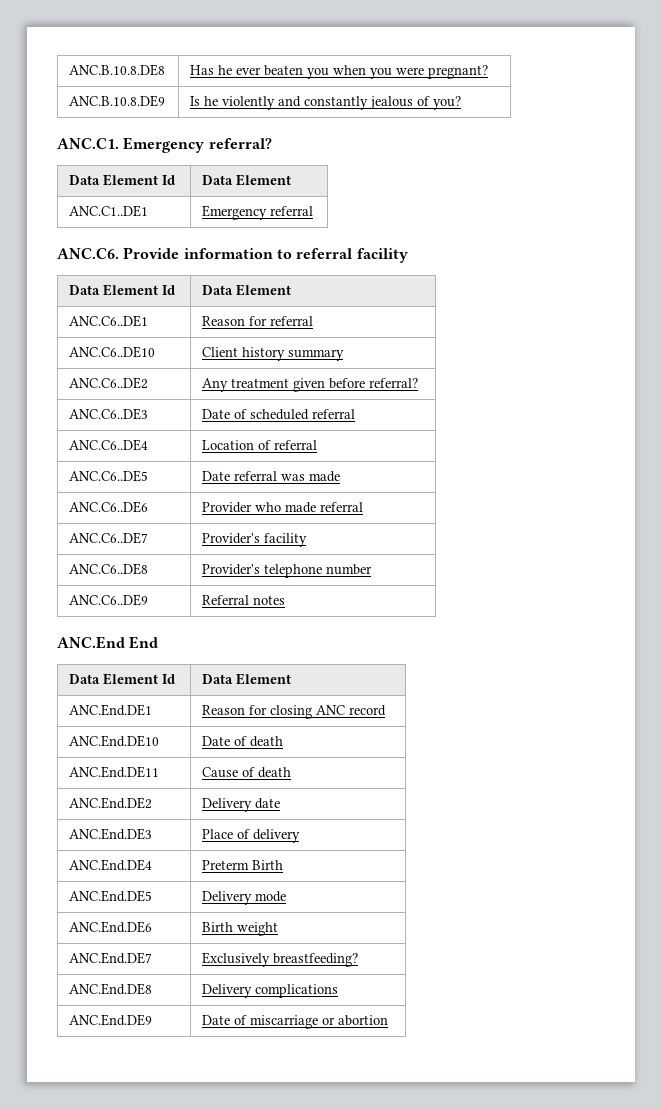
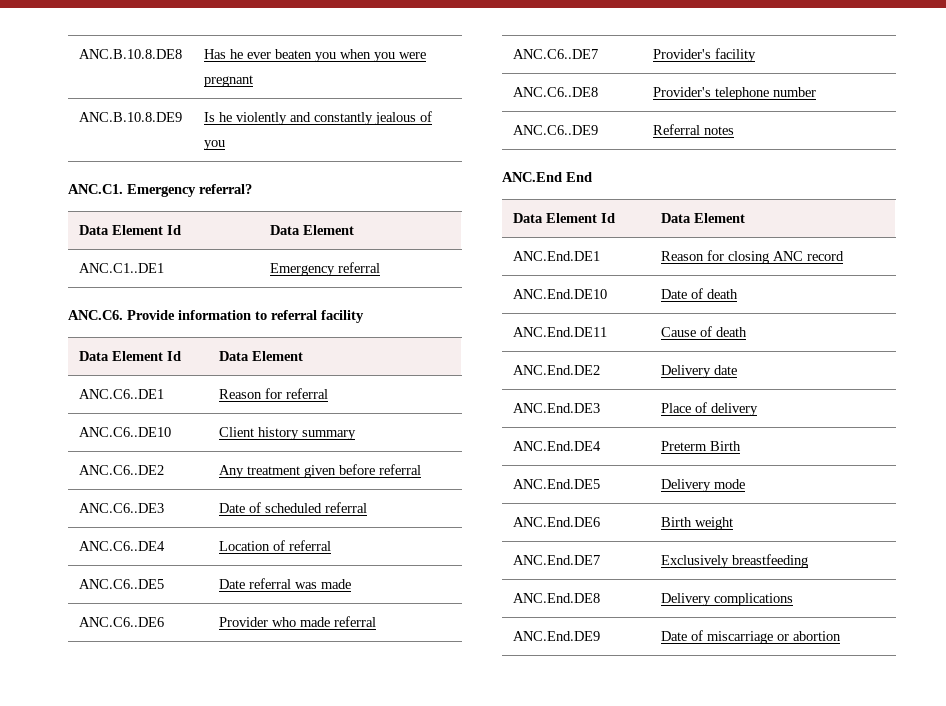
- ANC.B.10.8.DE8 | Has he ever beaten you when you were pregnant?
+ ANC.B.10.8.DE8 | Has he ever beaten you when you were pregnant
- ANC.B.10.8.DE9 | Is he violently and constantly jealous of you?
+ ANC.B.10.8.DE9 | Is he violently and constantly jealous of you
- ANC.C6..DE2 | Any treatment given before referral?
+ ANC.C6..DE2 | Any treatment given before referral
- ANC.End.DE7 | Exclusively breastfeeding?
+ ANC.End.DE7 | Exclusively breastfeeding

